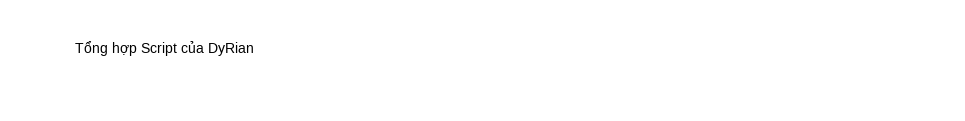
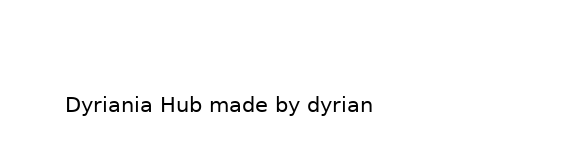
- Tổng hợp Script của DyRian
+ Dyriania Hub made by dyrian

